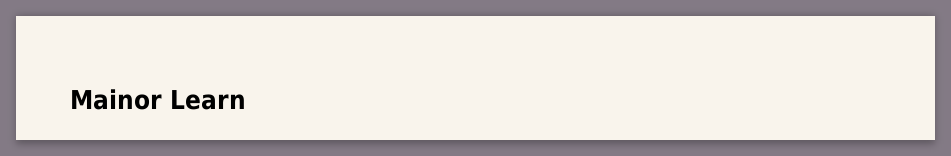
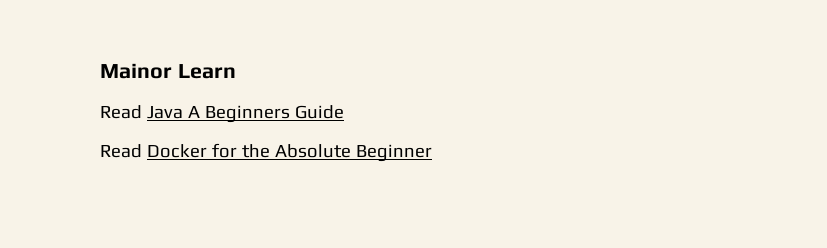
+ Read Java A Beginners Guide
+ Read Docker for the Absolute Beginner

